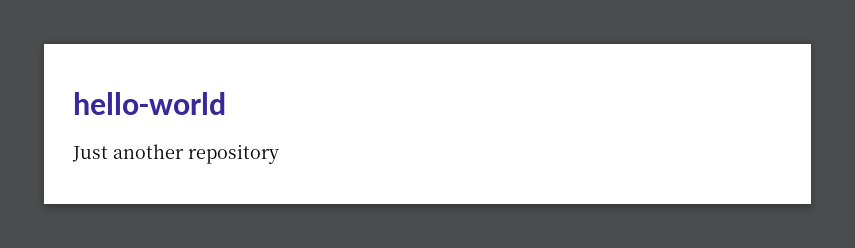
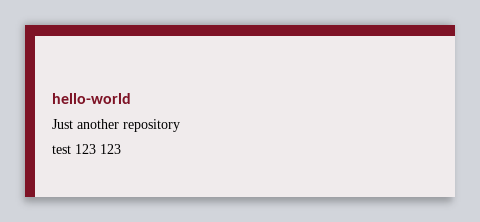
+ test 123 123

